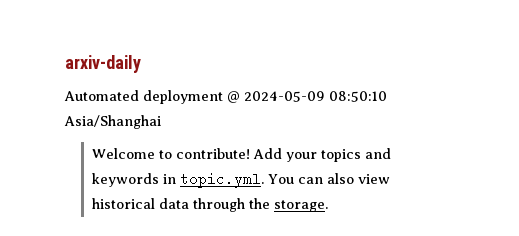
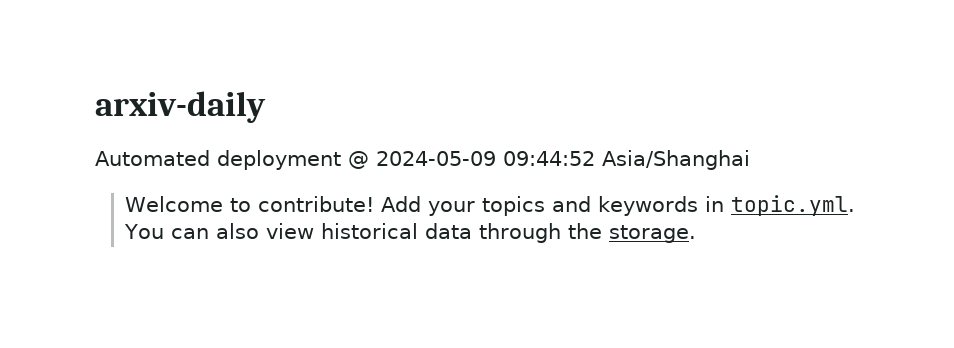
- Automated deployment @ 2024-05-09 08:50:10 Asia/Shanghai
+ Automated deployment @ 2024-05-09 09:44:52 Asia/Shanghai

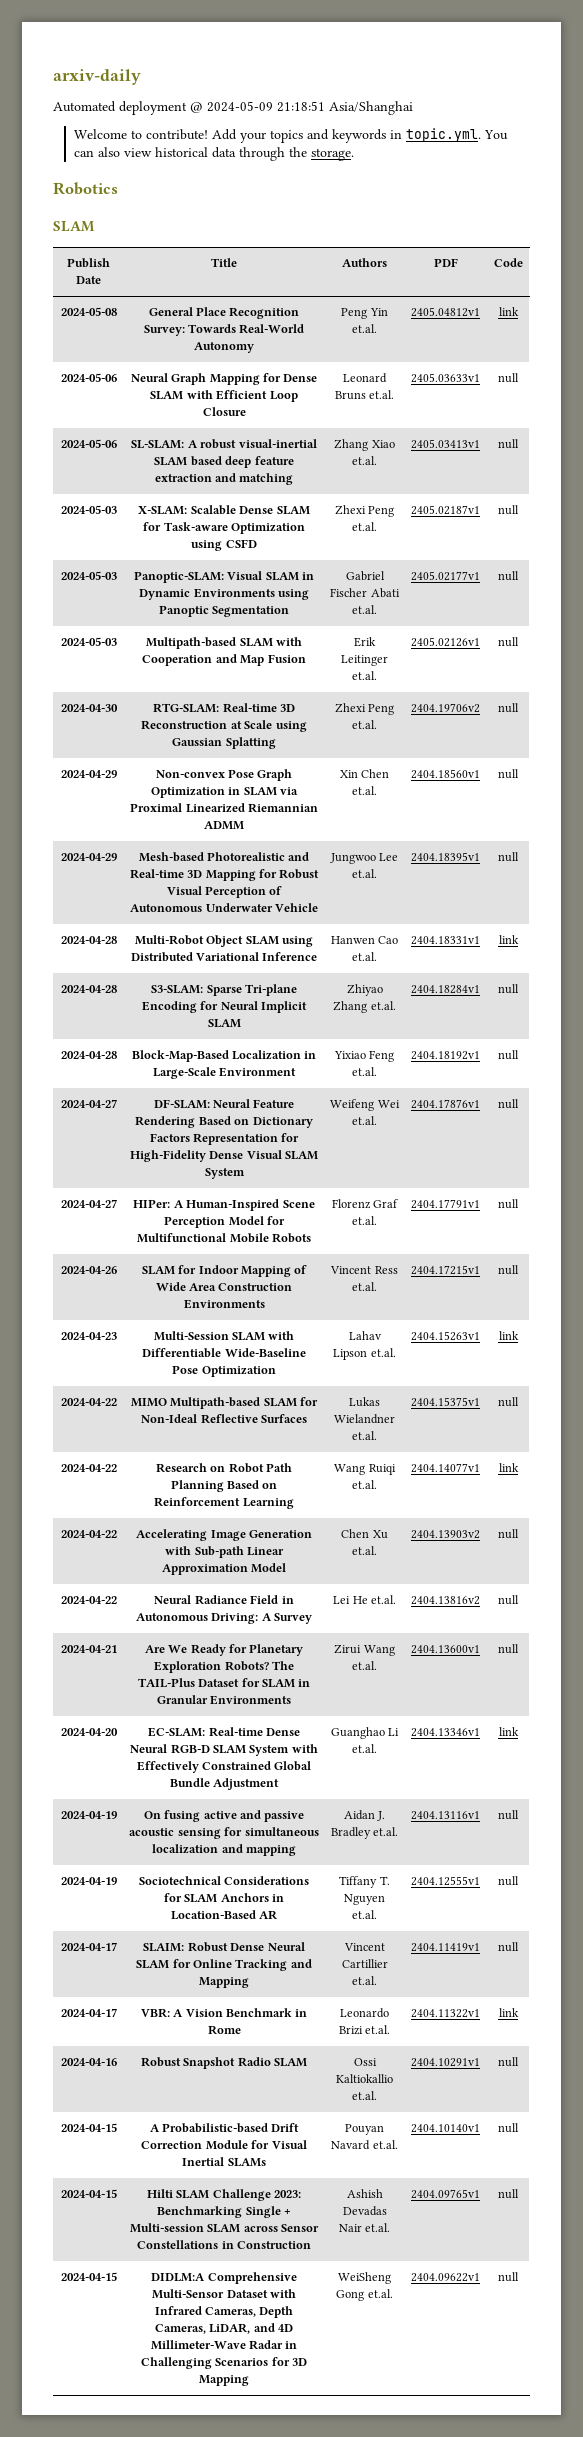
- Automated deployment @ 2024-05-09 09:44:52 Asia/Shanghai
+ Automated deployment @ 2024-05-09 21:18:51 Asia/Shanghai
+ Robotics
+ SLAM
+ Publish Date | Title | Authors | PDF | Code
+ 2024-05-08 | General Place Recognition Survey: Towards Real-World Autonomy | Peng Yin et.al. | 2405.04812v1 | link
+ 2024-05-06 | Neural Graph Mapping for Dense SLAM with Efficient Loop Closure | Leonard Bruns et.al. | 2405.03633v1 | null
+ 2024-05-06 | SL-SLAM: A robust visual-inertial SLAM based deep feature extraction and matching | Zhang Xiao et.al. | 2405.03413v1 | null
+ 2024-05-03 | X-SLAM: Scalable Dense SLAM for Task-aware Optimization using CSFD | Zhexi Peng et.al. | 2405.02187v1 | null
+ 2024-05-03 | Panoptic-SLAM: Visual SLAM in Dynamic Environments using Panoptic Segmentation | Gabriel Fischer Abati et.al. | 2405.02177v1 | null
+ 2024-05-03 | Multipath-based SLAM with Cooperation and Map Fusion | Erik Leitinger et.al. | 2405.02126v1 | null
+ 2024-04-30 | RTG-SLAM: Real-time 3D Reconstruction at Scale using Gaussian Splatting | Zhexi Peng et.al. | 2404.19706v2 | null
+ 2024-04-29 | Non-convex Pose Graph Optimization in SLAM via Proximal Linearized Riemannian ADMM | Xin Chen et.al. | 2404.18560v1 | null
+ 2024-04-29 | Mesh-based Photorealistic and Real-time 3D Mapping for Robust Visual Perception of Autonomous Underwater Vehicle | Jungwoo Lee et.al. | 2404.18395v1 | null
+ 2024-04-28 | Multi-Robot Object SLAM using Distributed Variational Inference | Hanwen Cao et.al. | 2404.18331v1 | link
+ 2024-04-28 | S3-SLAM: Sparse Tri-plane Encoding for Neural Implicit SLAM | Zhiyao Zhang et.al. | 2404.18284v1 | null
+ 2024-04-28 | Block-Map-Based Localization in Large-Scale Environment | Yixiao Feng et.al. | 2404.18192v1 | null
+ 2024-04-27 | DF-SLAM: Neural Feature Rendering Based on Dictionary Factors Representation for High-Fidelity Dense Visual SLAM System | Weifeng Wei et.al. | 2404.17876v1 | null
+ 2024-04-27 | HIPer: A Human-Inspired Scene Perception Model for Multifunctional Mobile Robots | Florenz Graf et.al. | 2404.17791v1 | null
+ 2024-04-26 | SLAM for Indoor Mapping of Wide Area Construction Environments | Vincent Ress et.al. | 2404.17215v1 | null
+ 2024-04-23 | Multi-Session SLAM with Differentiable Wide-Baseline Pose Optimization | Lahav Lipson et.al. | 2404.15263v1 | link
+ 2024-04-22 | MIMO Multipath-based SLAM for Non-Ideal Reflective Surfaces | Lukas Wielandner et.al. | 2404.15375v1 | null
+ 2024-04-22 | Research on Robot Path Planning Based on Reinforcement Learning | Wang Ruiqi et.al. | 2404.14077v1 | link
+ 2024-04-22 | Accelerating Image Generation with Sub-path Linear Approximation Model | Chen Xu et.al. | 2404.13903v2 | null
+ 2024-04-22 | Neural Radiance Field in Autonomous Driving: A Survey | Lei He et.al. | 2404.13816v2 | null
+ 2024-04-21 | Are We Ready for Planetary Exploration Robots? The TAIL-Plus Dataset for SLAM in Granular Environments | Zirui Wang et.al. | 2404.13600v1 | null
+ 2024-04-20 | EC-SLAM: Real-time Dense Neural RGB-D SLAM System with Effectively Constrained Global Bundle Adjustment | Guanghao Li et.al. | 2404.13346v1 | link
+ 2024-04-19 | On fusing active and passive acoustic sensing for simultaneous localization and mapping | Aidan J. Bradley et.al. | 2404.13116v1 | null
+ 2024-04-19 | Sociotechnical Considerations for SLAM Anchors in Location-Based AR | Tiffany T. Nguyen et.al. | 2404.12555v1 | null
+ 2024-04-17 | SLAIM: Robust Dense Neural SLAM for Online Tracking and Mapping | Vincent Cartillier et.al. | 2404.11419v1 | null
+ 2024-04-17 | VBR: A Vision Benchmark in Rome | Leonardo Brizi et.al. | 2404.11322v1 | link
+ 2024-04-16 | Robust Snapshot Radio SLAM | Ossi Kaltiokallio et.al. | 2404.10291v1 | null
+ 2024-04-15 | A Probabilistic-based Drift Correction Module for Visual Inertial SLAMs | Pouyan Navard et.al. | 2404.10140v1 | null
+ 2024-04-15 | Hilti SLAM Challenge 2023: Benchmarking Single + Multi-session SLAM across Sensor Constellations in Construction | Ashish Devadas Nair et.al. | 2404.09765v1 | null
+ 2024-04-15 | DIDLM:A Comprehensive Multi-Sensor Dataset with Infrared Cameras, Depth Cameras, LiDAR, and 4D Millimeter-Wave Radar in Challenging Scenarios for 3D Mapping | WeiSheng Gong et.al. | 2404.09622v1 | null

